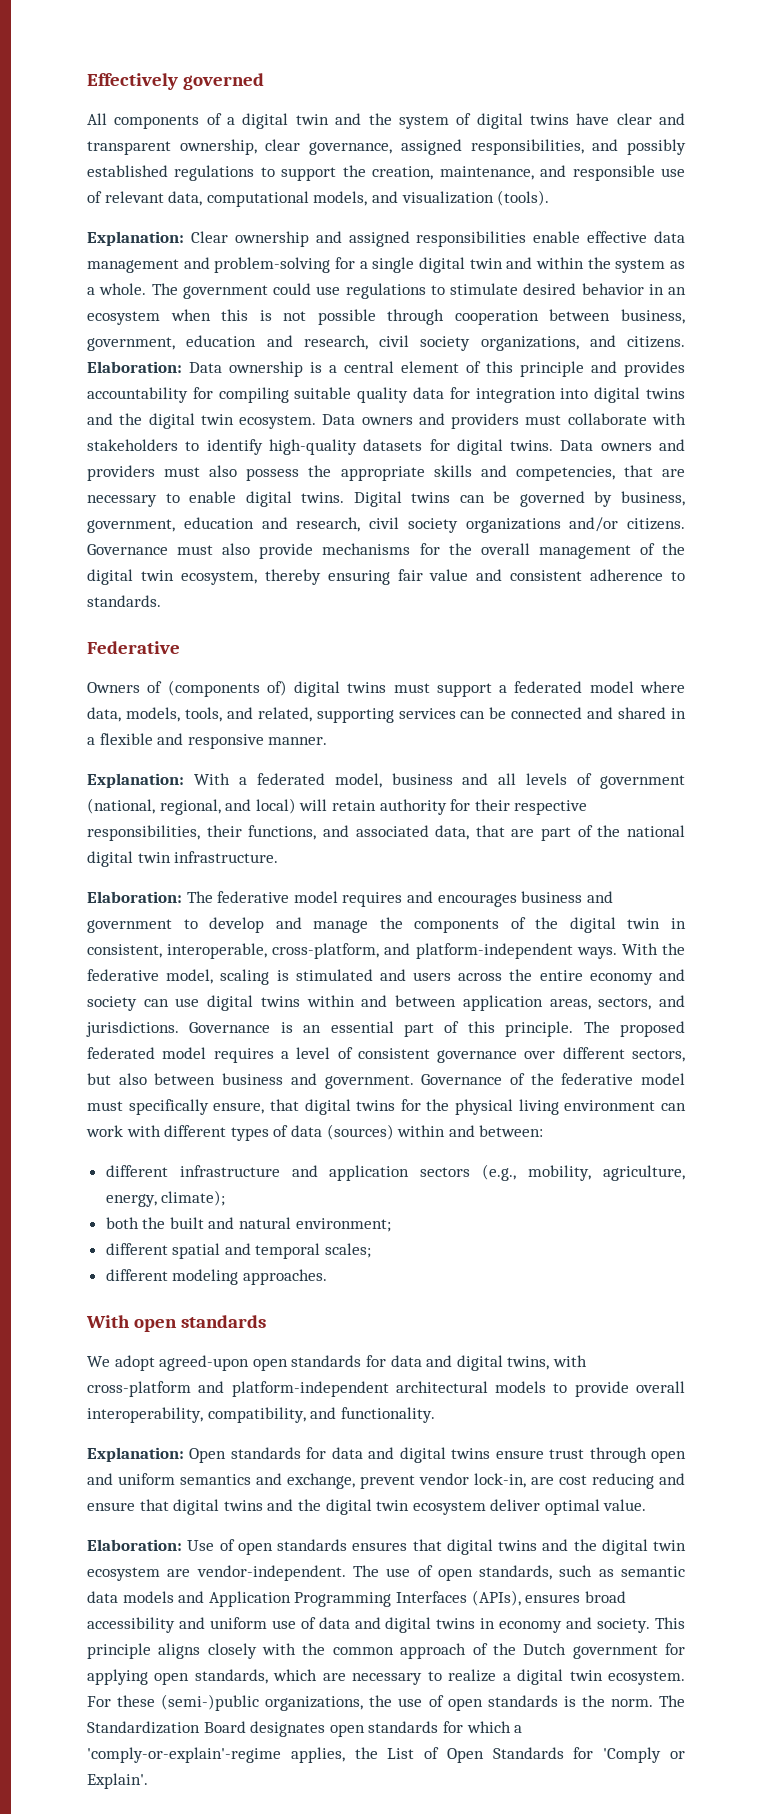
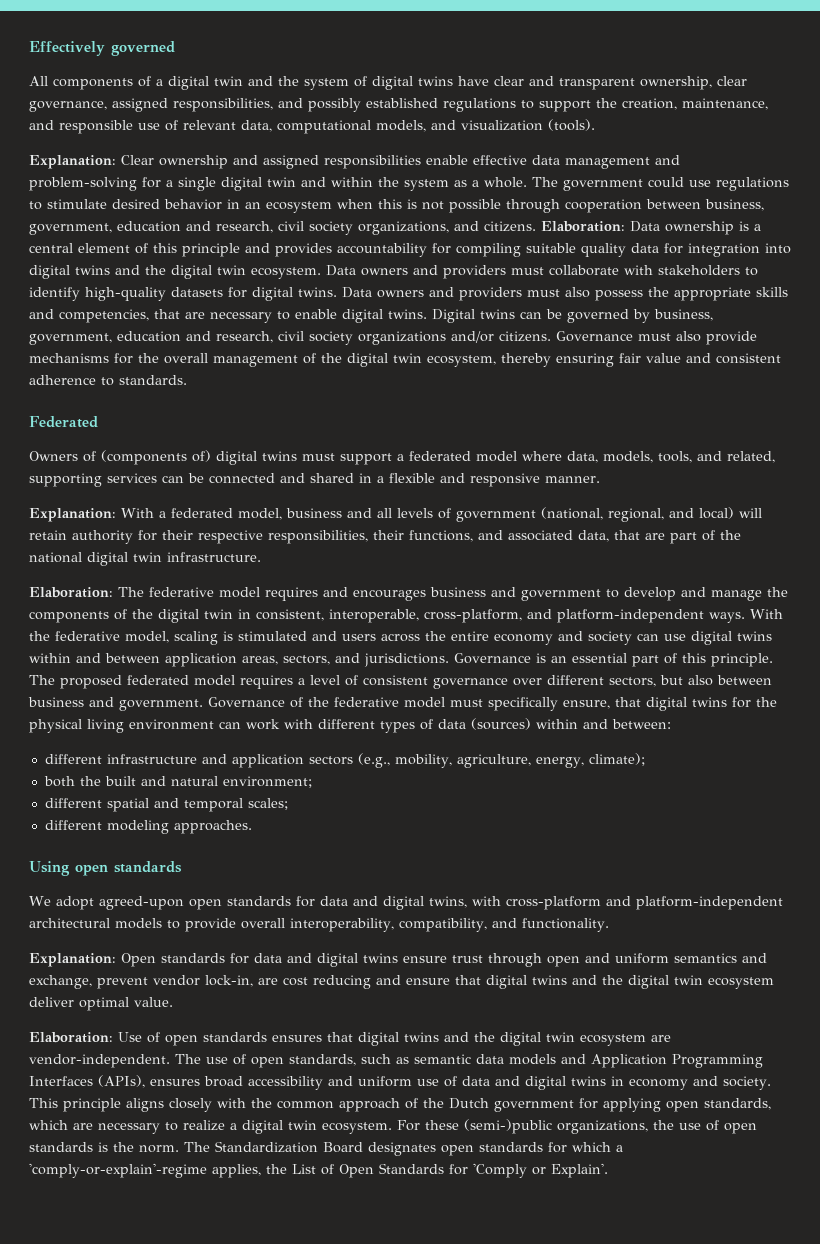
- Federative
+ Federated
- With open standards
+ Using open standards

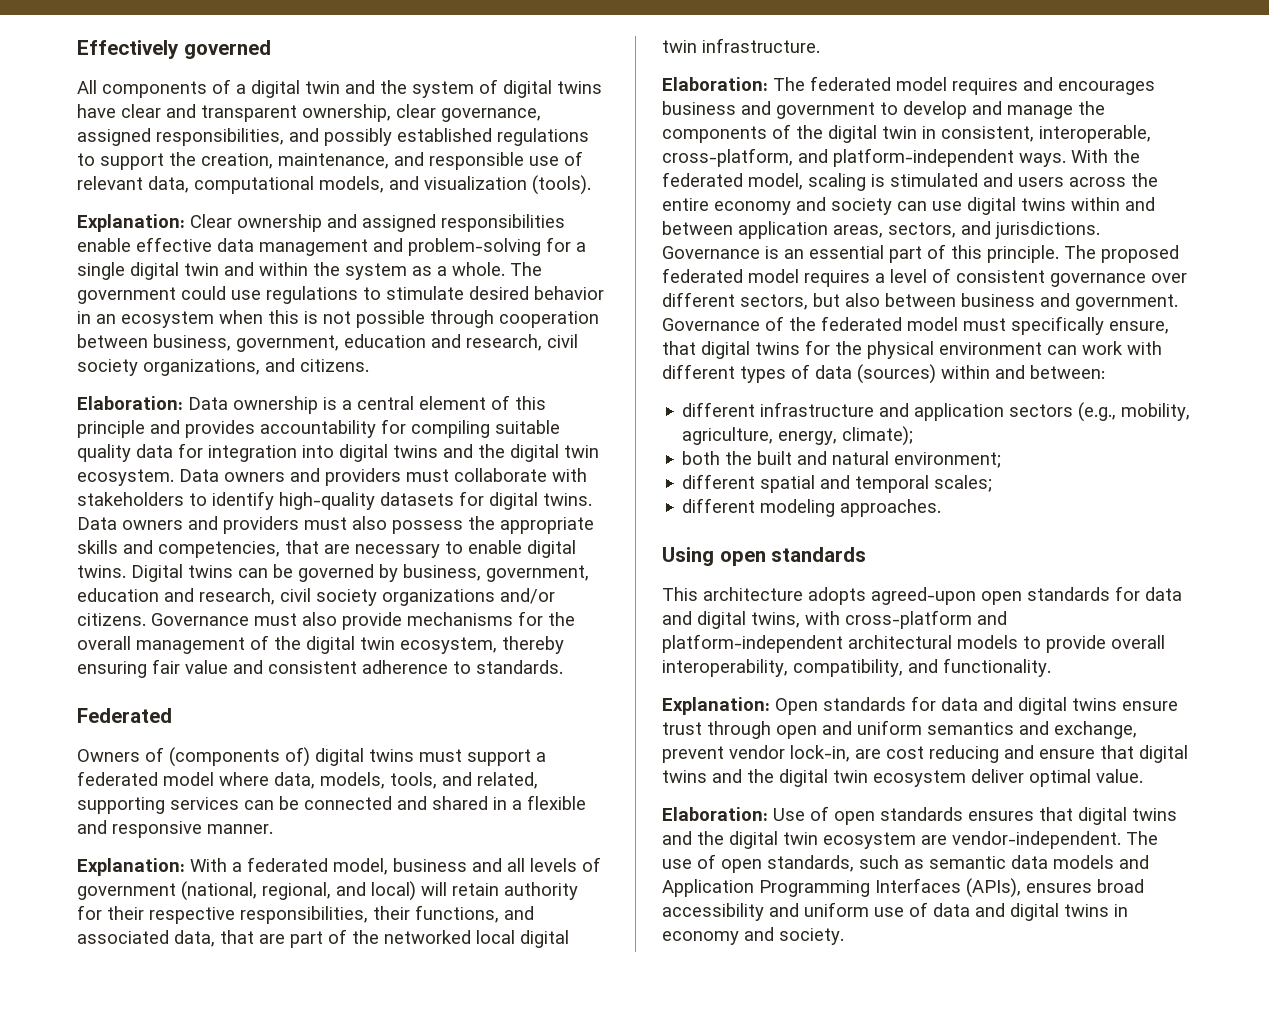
- The government could use regulations to stimulate desired behavior in an ecosystem when this is not possible through cooperation between business, government, education and research, civil society organizations, and citizens. Elaboration: Data ownership is a central element of this principle and provides accountability for compiling suitable quality data for integration into digital twins and the digital twin ecosystem.
+ The government could use regulations to stimulate desired behavior in an ecosystem when this is not possible through cooperation between business, government, education and research, civil society organizations, and citizens.
+ Elaboration: Data ownership is a central element of this principle and provides accountability for compiling suitable quality data for integration into digital twins and the digital twin ecosystem.
- Explanation: With a federated model, business and all levels of government (national, regional, and local) will retain authority for their respective responsibilities, their functions, and associated data, that are part of the national digital twin infrastructure.
+ Explanation: With a federated model, business and all levels of government (national, regional, and local) will retain authority for their respective responsibilities, their functions, and associated data, that are part of the networked local digital twin infrastructure.
- Elaboration: The federative model requires and encourages business and government to develop and manage the components of the digital twin in consistent, interoperable, cross-platform, and platform-independent ways.
+ Elaboration: The federated model requires and encourages business and government to develop and manage the components of the digital twin in consistent, interoperable, cross-platform, and platform-independent ways.
- With the federative model, scaling is stimulated and users across the entire economy and society can use digital twins within and between application areas, sectors, and jurisdictions.
+ With the federated model, scaling is stimulated and users across the entire economy and society can use digital twins within and between application areas, sectors, and jurisdictions.
- Governance of the federative model must specifically ensure, that digital twins for the physical living environment can work with different types of data (sources) within and between:
+ Governance of the federated model must specifically ensure, that digital twins for the physical environment can work with different types of data (sources) within and between:
- We adopt agreed-upon open standards for data and digital twins, with cross-platform and platform-independent architectural models to provide overall interoperability, compatibility, and functionality.
+ This architecture adopts agreed-upon open standards for data and digital twins, with cross-platform and platform-independent architectural models to provide overall interoperability, compatibility, and functionality.
- This principle aligns closely with the common approach of the Dutch government for applying open standards, which are necessary to realize a digital twin ecosystem. For these (semi-)public organizations, the use of open standards is the norm. The Standardization Board designates open standards for which a 'comply-or-explain'-regime applies, the List of Open Standards for 'Comply or Explain'.

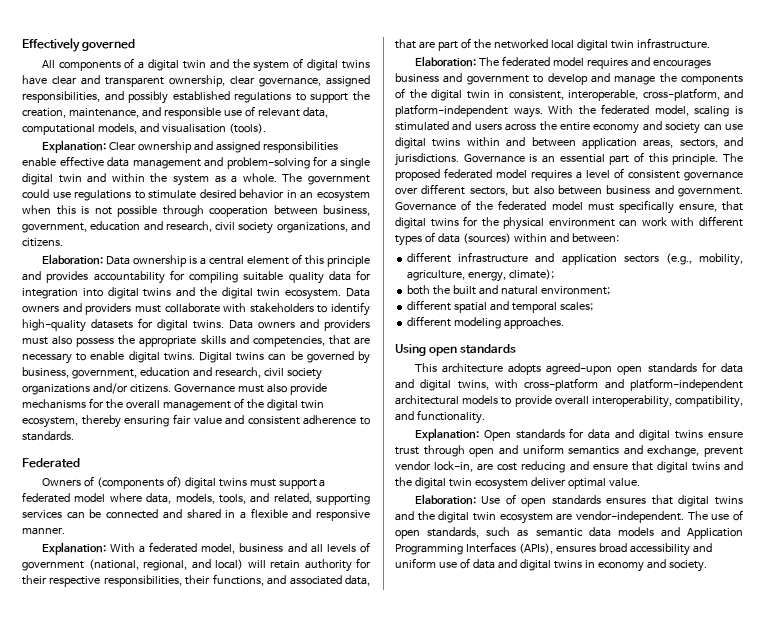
- All components of a digital twin and the system of digital twins have clear and transparent ownership, clear governance, assigned responsibilities, and possibly established regulations to support the creation, maintenance, and responsible use of relevant data, computational models, and visualization (tools).
+ All components of a digital twin and the system of digital twins have clear and transparent ownership, clear governance, assigned responsibilities, and possibly established regulations to support the creation, maintenance, and responsible use of relevant data, computational models, and visualisation (tools).

